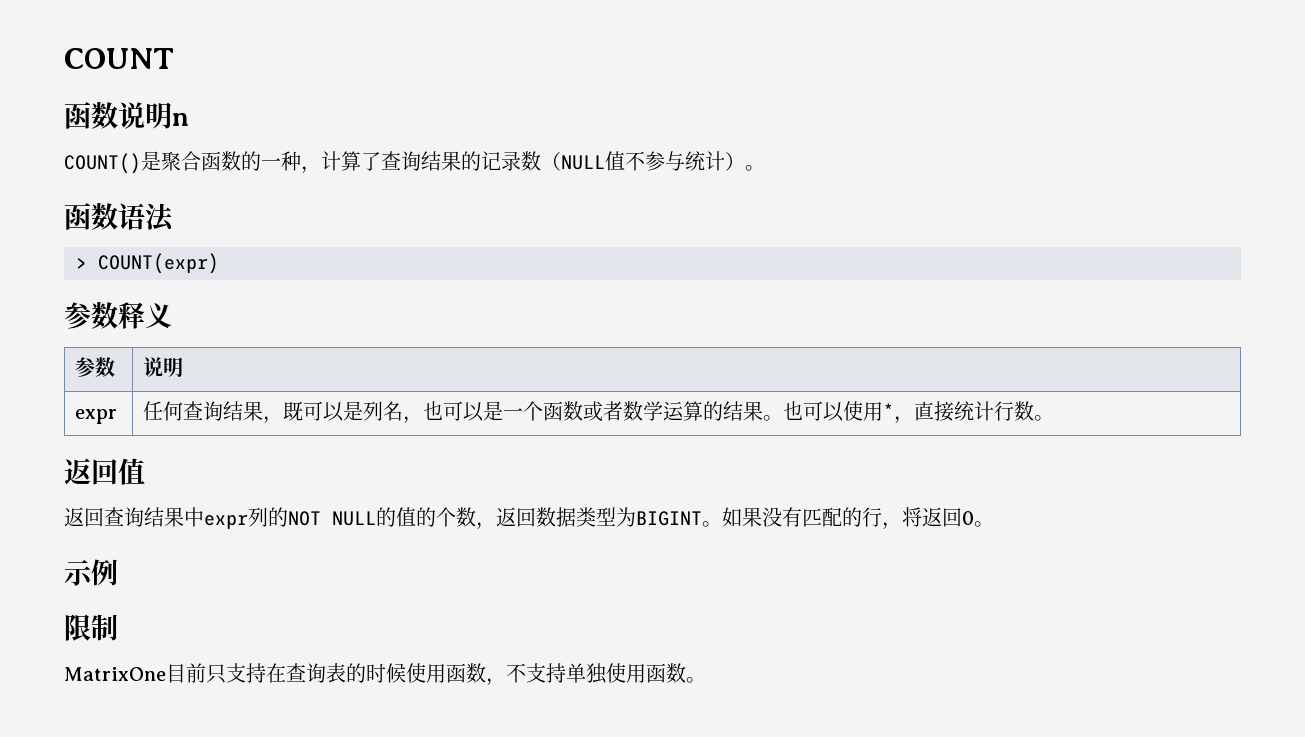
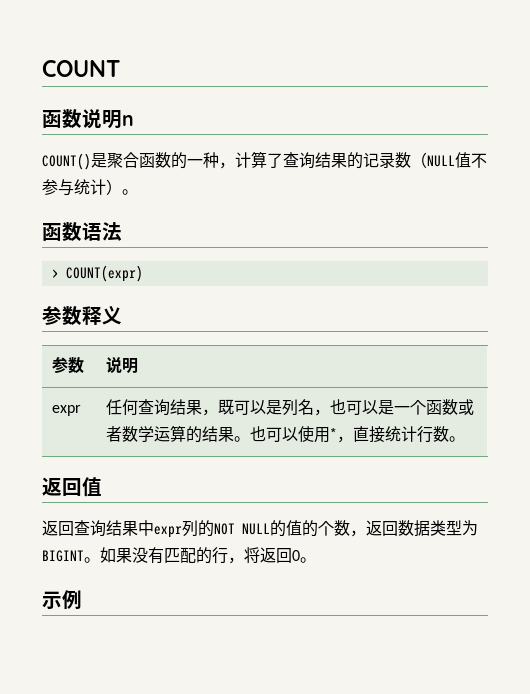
- 限制
- MatrixOne目前只支持在查询表的时候使用函数，不支持单独使用函数。

